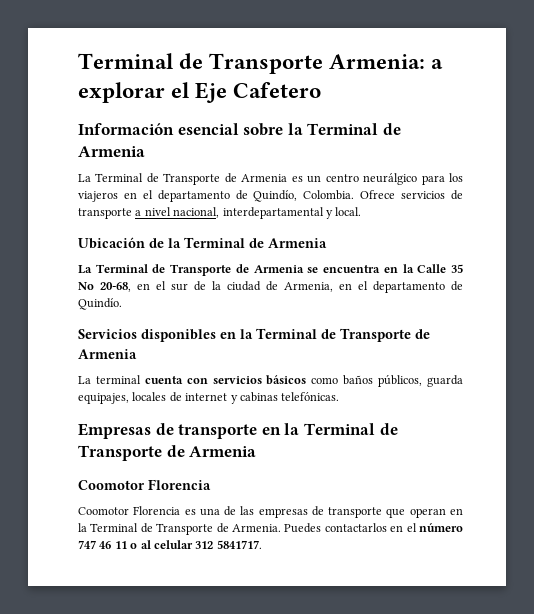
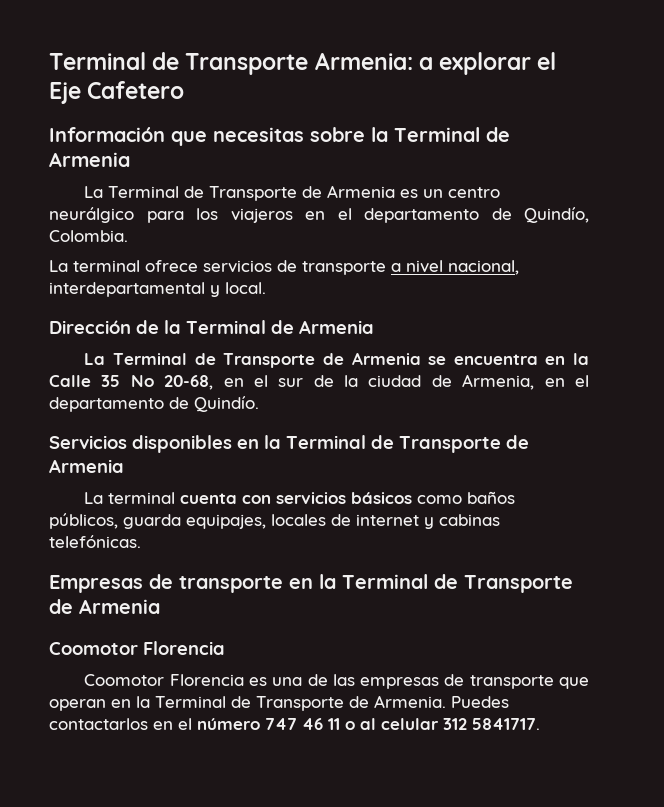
- Información esencial sobre la Terminal de Armenia
+ Información que necesitas sobre la Terminal de Armenia
- La Terminal de Transporte de Armenia es un centro neurálgico para los viajeros en el departamento de Quindío, Colombia. Ofrece servicios de transporte a nivel nacional, interdepartamental y local.
+ La Terminal de Transporte de Armenia es un centro neurálgico para los viajeros en el departamento de Quindío, Colombia.
+ La terminal ofrece servicios de transporte a nivel nacional, interdepartamental y local.
- Ubicación de la Terminal de Armenia
+ Dirección de la Terminal de Armenia

